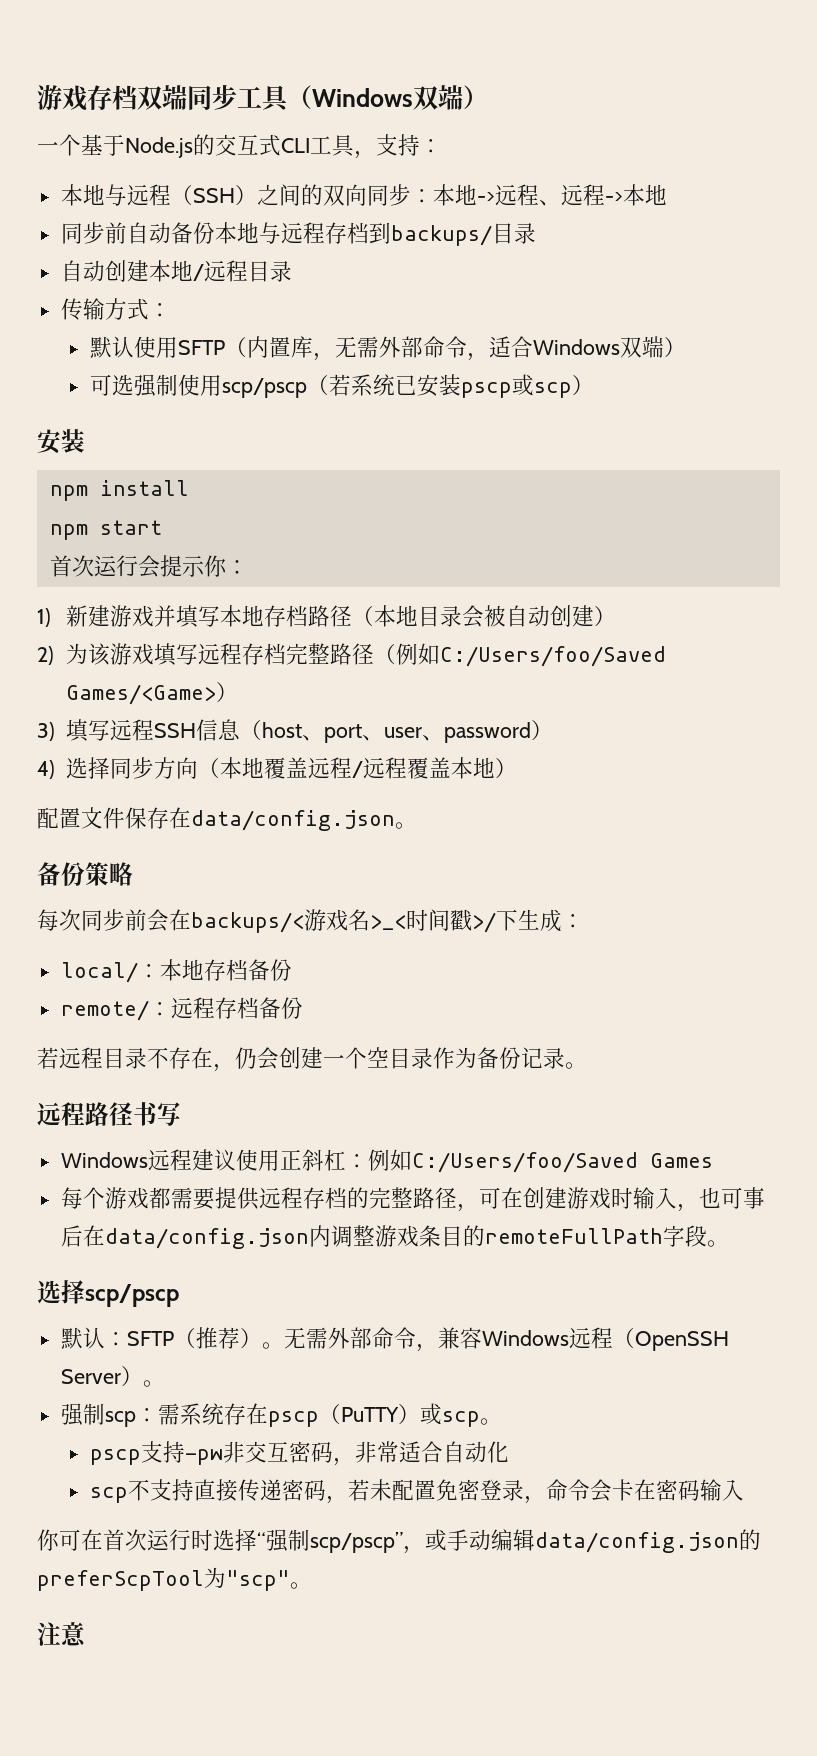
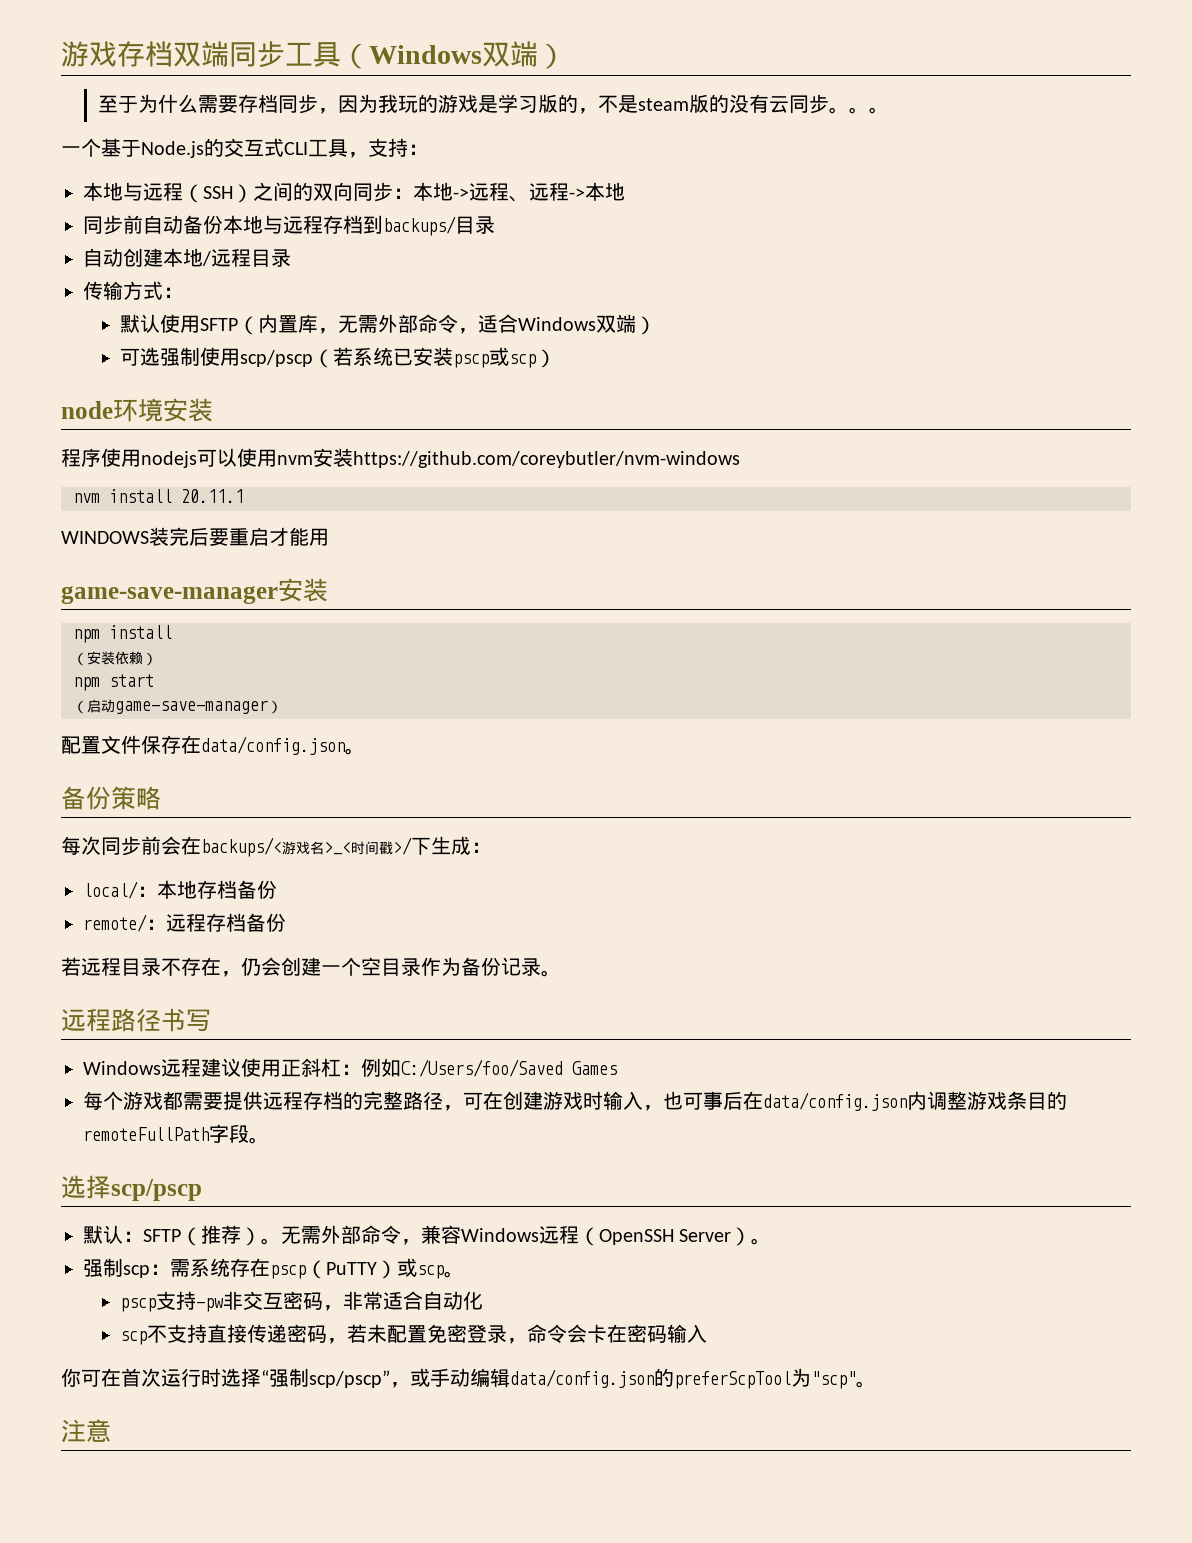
+ 至于为什么需要存档同步，因为我玩的游戏是学习版的，不是steam版的没有云同步。。。
  可选强制使用scp/pscp（若系统已安装pscp或scp）
- 安装
+ node环境安装
+ 程序使用nodejs可以使用nvm安装https://github.com/coreybutler/nvm-windows
+ nvm install 20.11.1
+ WINDOWS装完后要重启才能用
+ game-save-manager安装
+ （安装依赖）
- 首次运行会提示你：
- 1)新建游戏并填写本地存档路径（本地目录会被自动创建）
- 2)为该游戏填写远程存档完整路径（例如C:/Users/foo/Saved Games/<Game>）
- 3)填写远程SSH信息（host、port、user、password）
- 4)选择同步方向（本地覆盖远程/远程覆盖本地）
+ （启动game-save-manager）

